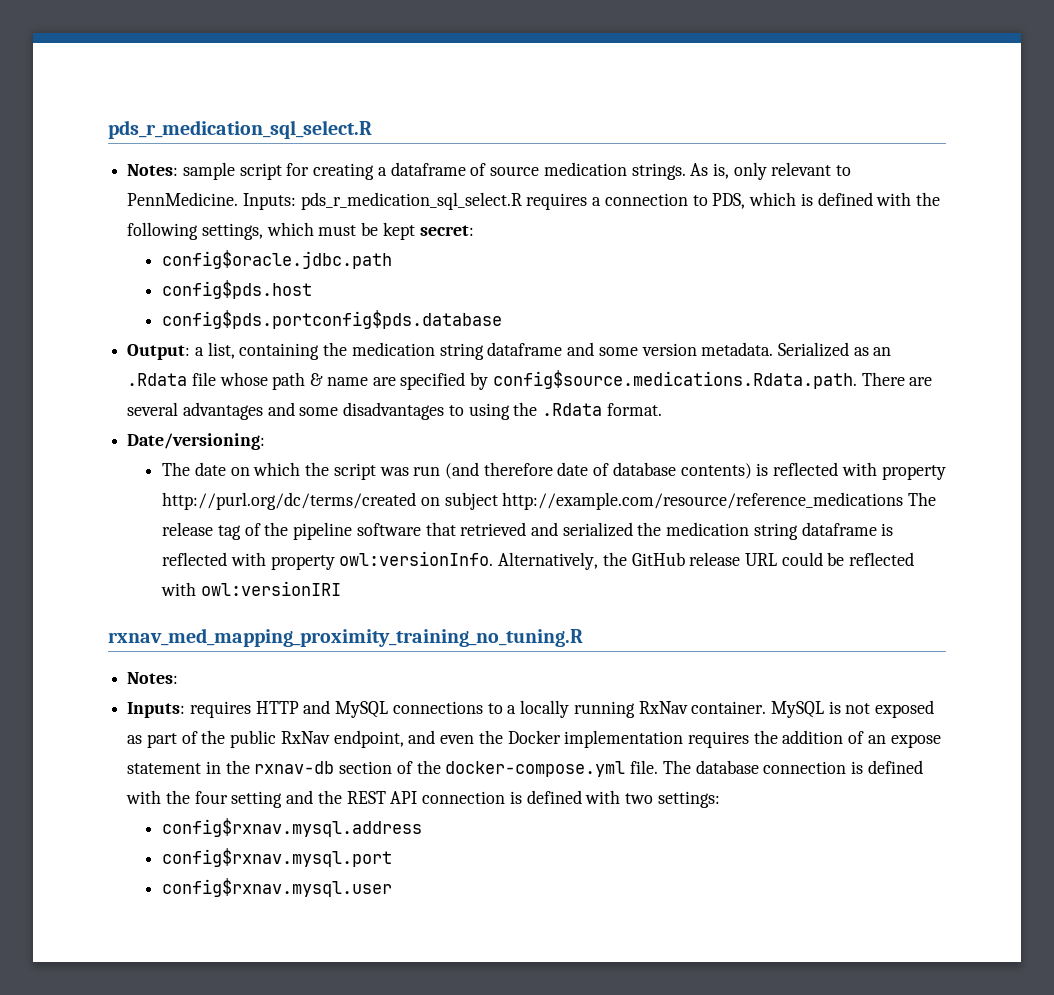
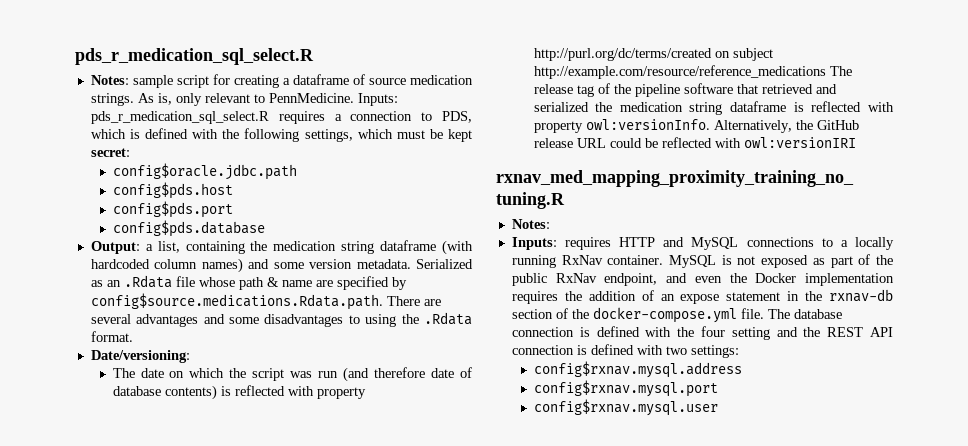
- config$pds.portconfig$pds.database
+ config$pds.port
+ config$pds.database
- Output: a list, containing the medication string dataframe and some version metadata.
+ Output: a list, containing the medication string dataframe (with hardcoded column names) and some version metadata.

